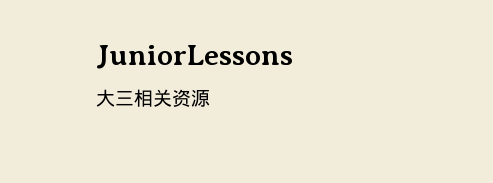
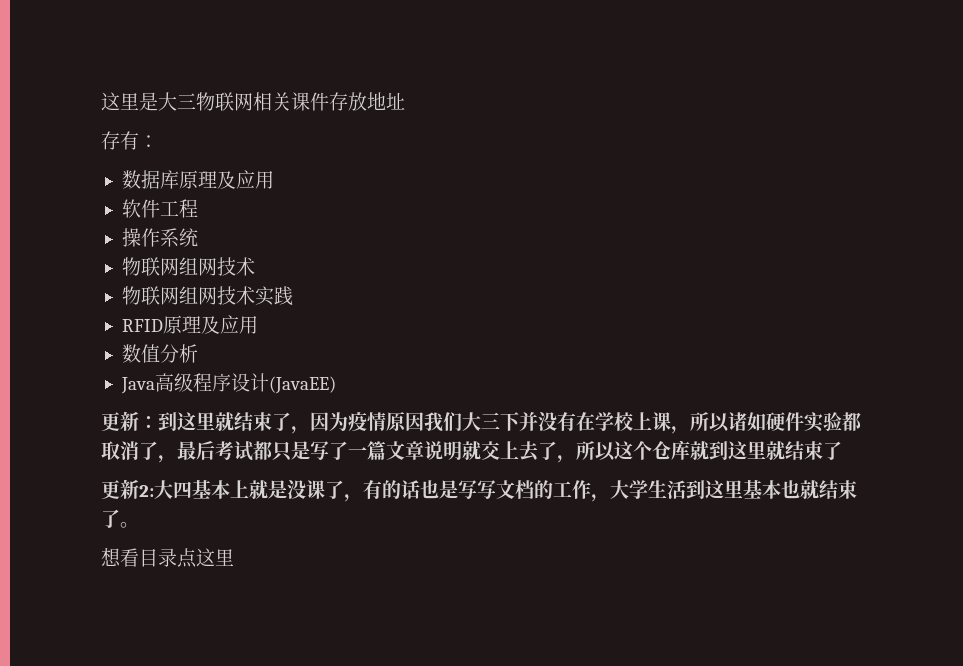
- JuniorLessons
- 大三相关资源
+ 这里是大三物联网相关课件存放地址
+ 存有：
+ 数据库原理及应用
+ 软件工程
+ 操作系统
+ 物联网组网技术
+ 物联网组网技术实践
+ RFID原理及应用
+ 数值分析
+ Java高级程序设计(JavaEE)
+ 更新：到这里就结束了，因为疫情原因我们大三下并没有在学校上课，所以诸如硬件实验都取消了，最后考试都只是写了一篇文章说明就交上去了，所以这个仓库就到这里就结束了
+ 更新2:大四基本上就是没课了，有的话也是写写文档的工作，大学生活到这里基本也就结束了。
+ 想看目录点这里

